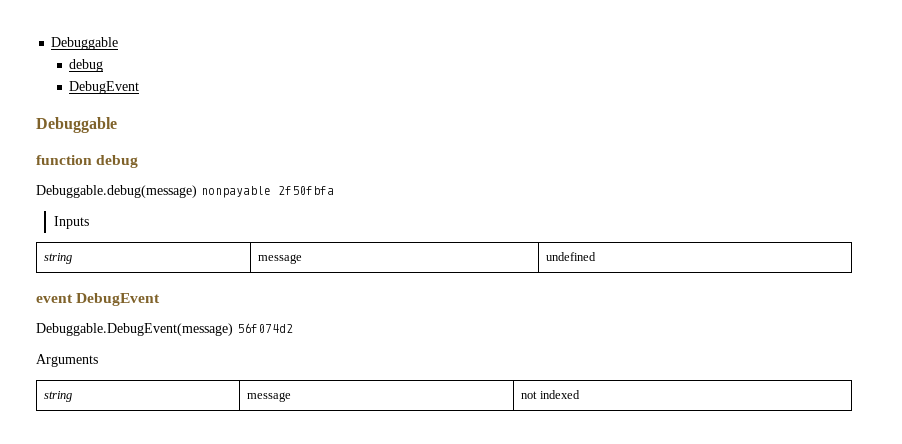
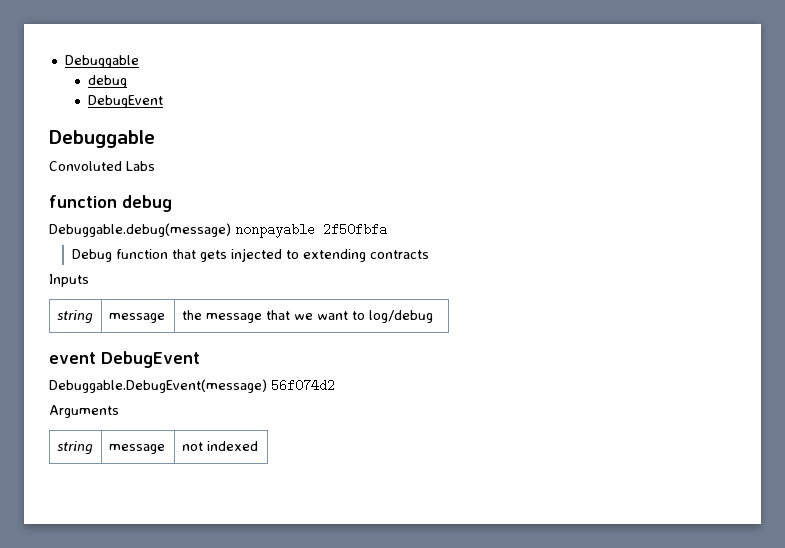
+ Convoluted Labs
+ Debug function that gets injected to extending contracts
  Inputs
- string | message | undefined
+ string | message | the message that we want to log/debug

